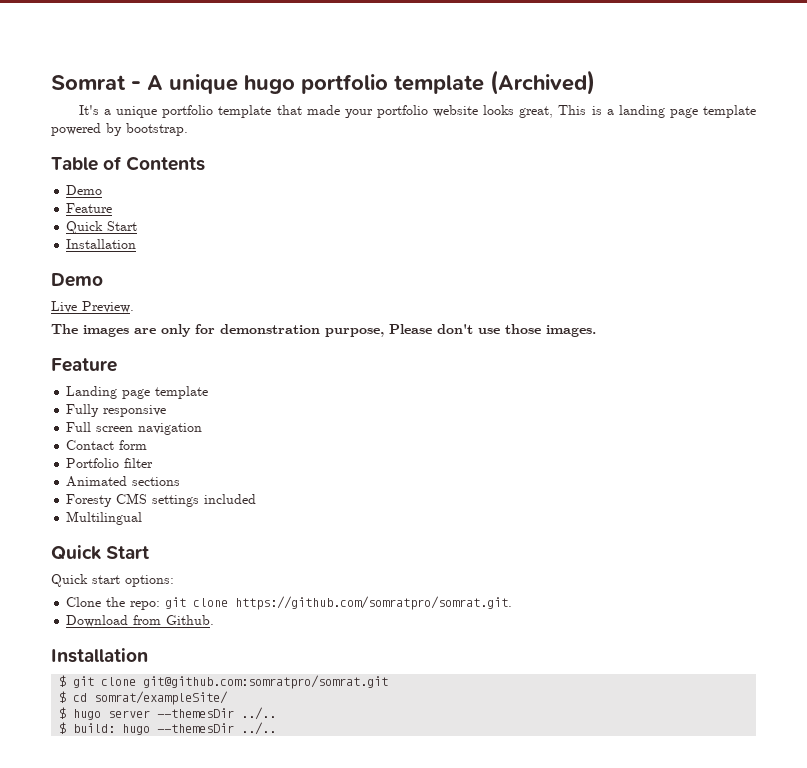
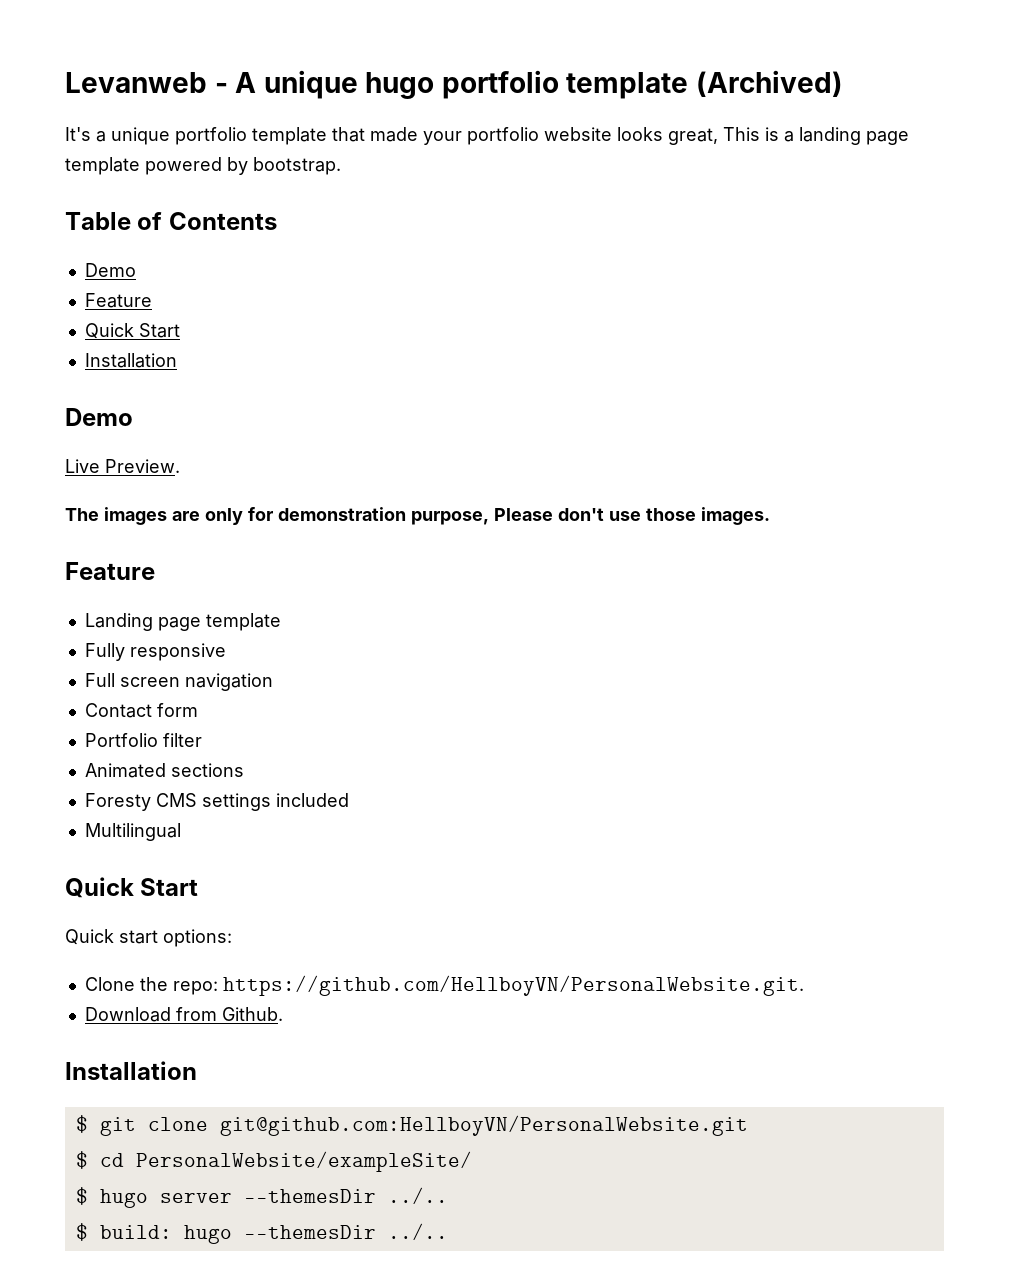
- Somrat - A unique hugo portfolio template (Archived)
+ Levanweb - A unique hugo portfolio template (Archived)
- Clone the repo: git clone https://github.com/somratpro/somrat.git.
+ Clone the repo: https://github.com/HellboyVN/PersonalWebsite.git.
- $ git clone git@github.com:somratpro/somrat.git
+ $ git clone git@github.com:HellboyVN/PersonalWebsite.git
- $ cd somrat/exampleSite/
+ $ cd PersonalWebsite/exampleSite/

